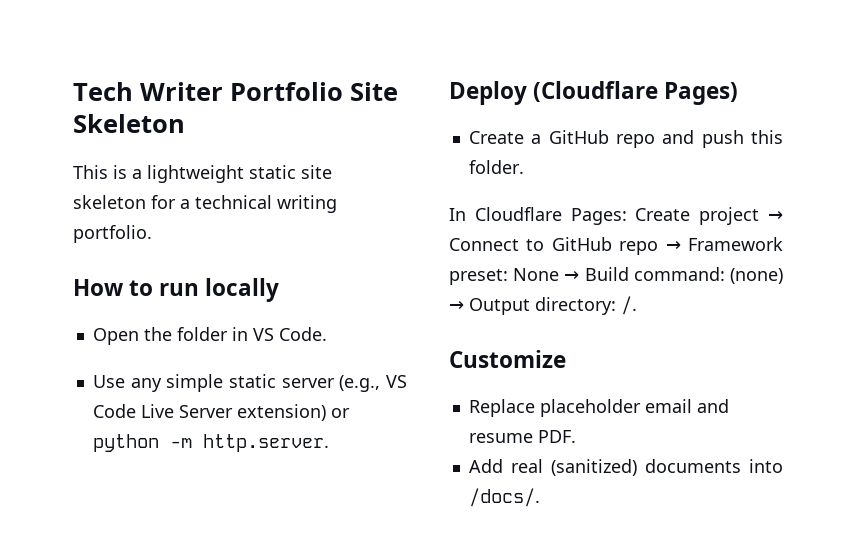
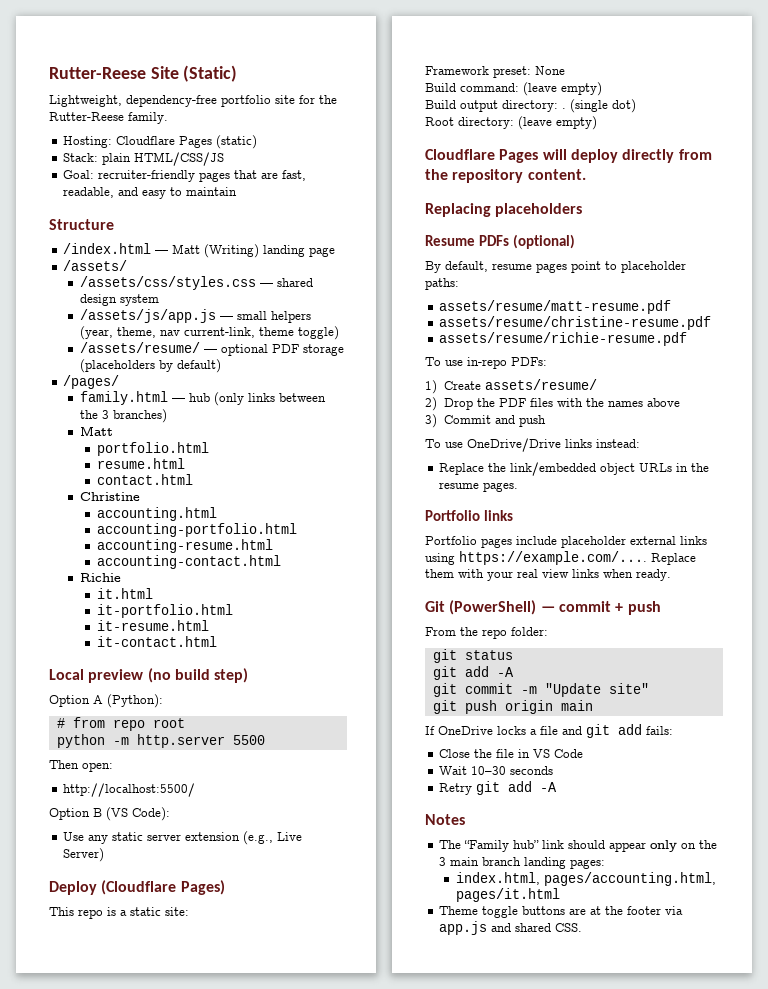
- Tech Writer Portfolio Site Skeleton
- This is a lightweight static site skeleton for a technical writing portfolio.
- How to run locally
- Open the folder in VS Code.
+ Rutter-Reese Site (Static)
+ Lightweight, dependency-free portfolio site for the Rutter-Reese family.
+ Hosting: Cloudflare Pages (static)
+ Stack: plain HTML/CSS/JS
+ Goal: recruiter-friendly pages that are fast, readable, and easy to maintain
+ Structure
+ /index.html — Matt (Writing) landing page
+ /assets/
+ /assets/css/styles.css — shared design system
+ /assets/js/app.js — small helpers (year, theme, nav current-link, theme toggle)
+ /assets/resume/ — optional PDF storage (placeholders by default)
+ /pages/
+ family.html — hub (only links between the 3 branches)
+ Matt
+ portfolio.html
+ resume.html
+ contact.html
+ Christine
+ accounting.html
+ accounting-portfolio.html
+ accounting-resume.html
+ accounting-contact.html
+ Richie
+ it.html
+ it-portfolio.html
+ it-resume.html
+ it-contact.html
+ Local preview (no build step)
+ Option A (Python):
+ # from repo root
+ python -m http.server 5500
+ Then open:
+ http://localhost:5500/
+ Option B (VS Code):
- Use any simple static server (e.g., VS Code Live Server extension) or python -m http.server.
+ Use any static server extension (e.g., Live Server)
  Deploy (Cloudflare Pages)
- Create a GitHub repo and push this folder.
- In Cloudflare Pages: Create project → Connect to GitHub repo → Framework preset: None → Build command: (none) → Output directory: /.
- Customize
- Replace placeholder email and resume PDF.
- Add real (sanitized) documents into /docs/.
+ This repo is a static site:
+ Framework preset: None
+ Build command: (leave empty)
+ Build output directory: . (single dot)
+ Root directory: (leave empty)
+ Cloudflare Pages will deploy directly from the repository content.
+ Replacing placeholders
+ Resume PDFs (optional)
+ By default, resume pages point to placeholder paths:
+ assets/resume/matt-resume.pdf
+ assets/resume/christine-resume.pdf
+ assets/resume/richie-resume.pdf
+ To use in-repo PDFs:
+ 1) Create assets/resume/
+ 2) Drop the PDF files with the names above
+ 3) Commit and push
+ To use OneDrive/Drive links instead:
+ Replace the link/embedded object URLs in the resume pages.
+ Portfolio links
+ Portfolio pages include placeholder external links using https://example.com/.... Replace them with your real view links when ready.
+ Git (PowerShell) — commit + push
+ From the repo folder:
+ git status
+ git add -A
+ git commit -m "Update site"
+ git push origin main
+ If OneDrive locks a file and git add fails:
+ Close the file in VS Code
+ Wait 10–30 seconds
+ Retry git add -A
+ Notes
+ The “Family hub” link should appear only on the 3 main branch landing pages:
+ index.html, pages/accounting.html, pages/it.html
+ Theme toggle buttons are at the footer via app.js and shared CSS.

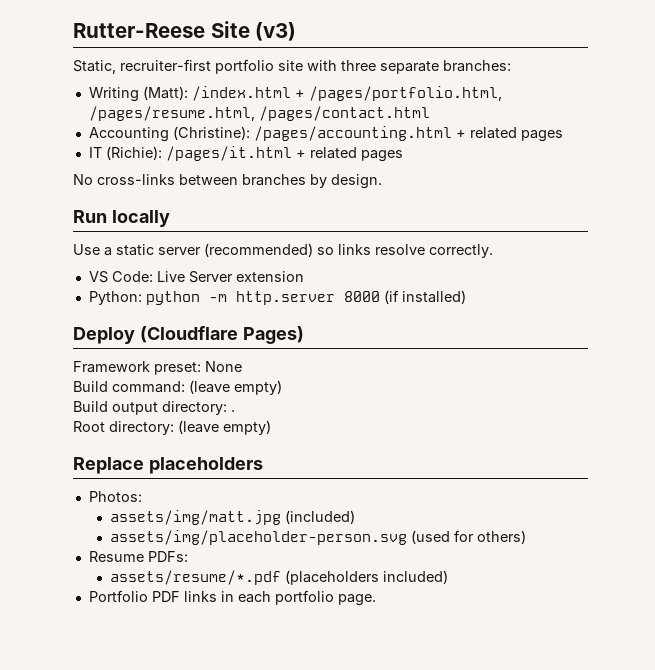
- Rutter-Reese Site (Static)
- Lightweight, dependency-free portfolio site for the Rutter-Reese family.
- Hosting: Cloudflare Pages (static)
- Stack: plain HTML/CSS/JS
- Goal: recruiter-friendly pages that are fast, readable, and easy to maintain
- Structure
- /index.html — Matt (Writing) landing page
- /assets/
- /assets/css/styles.css — shared design system
- /assets/js/app.js — small helpers (year, theme, nav current-link, theme toggle)
- /assets/resume/ — optional PDF storage (placeholders by default)
- /pages/
- family.html — hub (only links between the 3 branches)
- Matt
- portfolio.html
- resume.html
- contact.html
- Christine
- accounting.html
- accounting-portfolio.html
- accounting-resume.html
- accounting-contact.html
- Richie
- it.html
- it-portfolio.html
- it-resume.html
- it-contact.html
- Local preview (no build step)
- Option A (Python):
- # from repo root
- python -m http.server 5500
- Then open:
- http://localhost:5500/
- Option B (VS Code):
- Use any static server extension (e.g., Live Server)
+ Rutter-Reese Site (v3)
+ Static, recruiter-first portfolio site with three separate branches:
+ Writing (Matt): /index.html + /pages/portfolio.html, /pages/resume.html, /pages/contact.html
+ Accounting (Christine): /pages/accounting.html + related pages
+ IT (Richie): /pages/it.html + related pages
+ No cross-links between branches by design.
+ Run locally
+ Use a static server (recommended) so links resolve correctly.
+ VS Code: Live Server extension
+ Python: python -m http.server 8000 (if installed)
  Deploy (Cloudflare Pages)
- This repo is a static site:
- (single dot)
- Cloudflare Pages will deploy directly from the repository content.
- Replacing placeholders
- Resume PDFs (optional)
- By default, resume pages point to placeholder paths:
- assets/resume/matt-resume.pdf
- assets/resume/christine-resume.pdf
- assets/resume/richie-resume.pdf
- To use in-repo PDFs:
- 1) Create assets/resume/
- 2) Drop the PDF files with the names above
- 3) Commit and push
- To use OneDrive/Drive links instead:
- Replace the link/embedded object URLs in the resume pages.
- Portfolio links
- Portfolio pages include placeholder external links using https://example.com/.... Replace them with your real view links when ready.
- Git (PowerShell) — commit + push
- From the repo folder:
- git status
- git add -A
- git commit -m "Update site"
- git push origin main
- If OneDrive locks a file and git add fails:
- Close the file in VS Code
- Wait 10–30 seconds
- Retry git add -A
- Notes
- The “Family hub” link should appear only on the 3 main branch landing pages:
- index.html, pages/accounting.html, pages/it.html
- Theme toggle buttons are at the footer via app.js and shared CSS.
+ Replace placeholders
+ Photos:
+ assets/img/matt.jpg (included)
+ assets/img/placeholder-person.svg (used for others)
+ Resume PDFs:
+ assets/resume/*.pdf (placeholders included)
+ Portfolio PDF links in each portfolio page.

